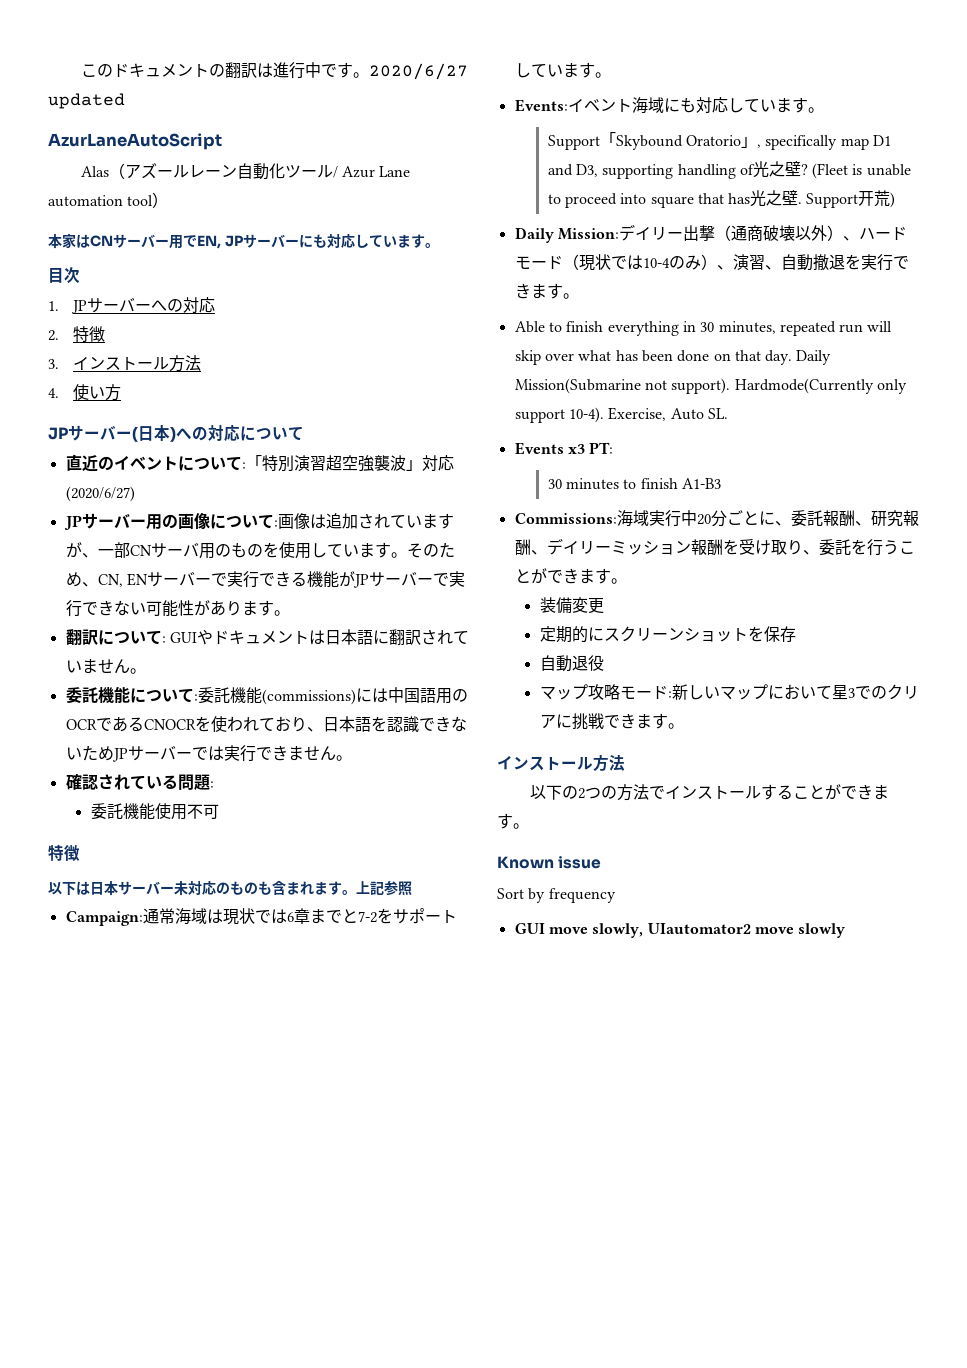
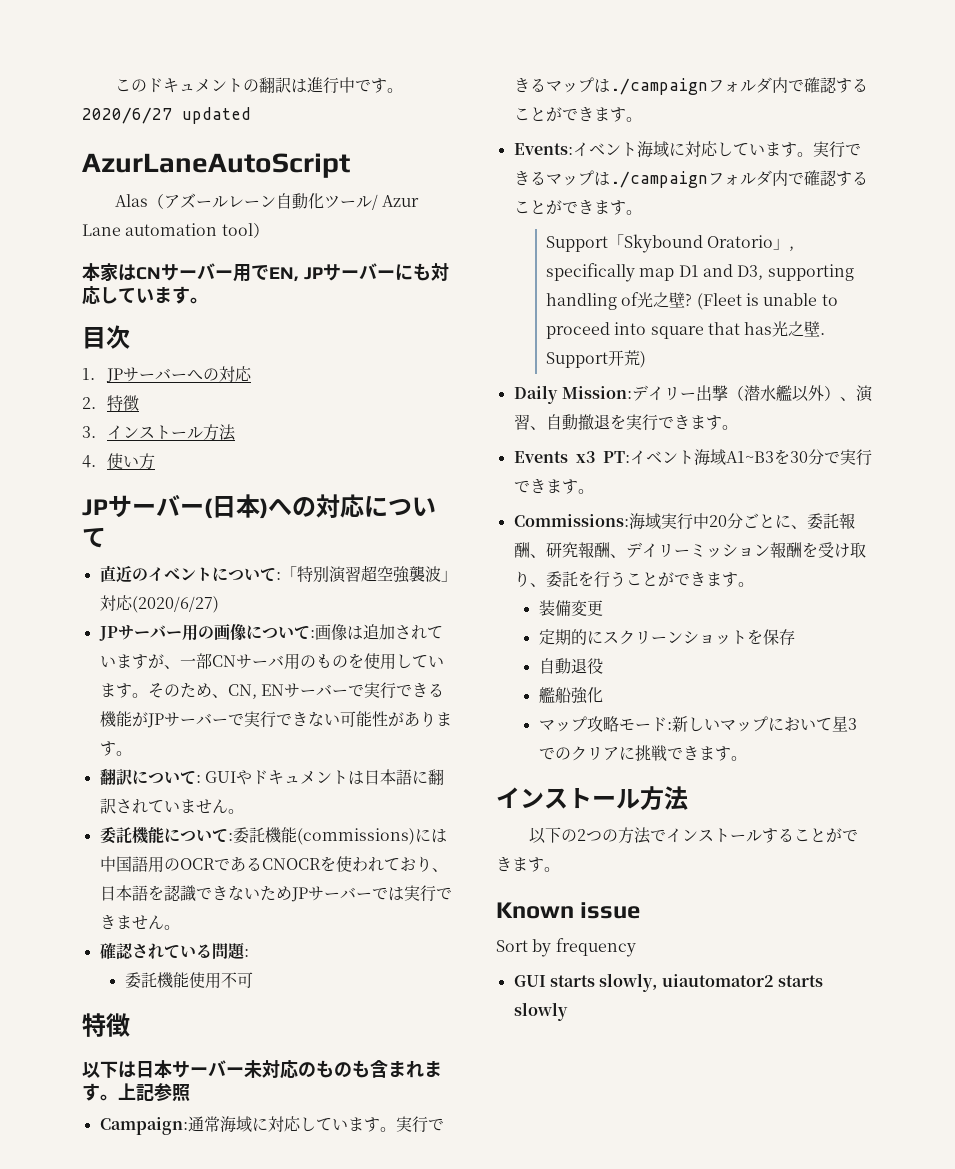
- Campaign:通常海域は現状では6章までと7-2をサポートしています。
+ Campaign:通常海域に対応しています。実行できるマップは./campaignフォルダ内で確認することができます。
- Events:イベント海域にも対応しています。
+ Events:イベント海域に対応しています。実行できるマップは./campaignフォルダ内で確認することができます。
- Daily Mission:デイリー出撃（通商破壊以外）、ハードモード（現状では10-4のみ）、演習、自動撤退を実行できます。
+ Daily Mission:デイリー出撃（潜水艦以外）、演習、自動撤退を実行できます。
- Able to finish everything in 30 minutes, repeated run will skip over what has been done on that day. Daily Mission(Submarine not support). Hardmode(Currently only support 10-4). Exercise, Auto SL.
- Events x3 PT:
- 30 minutes to finish A1-B3
+ Events x3 PT:イベント海域A1~B3を30分で実行できます。
+ 艦船強化
- GUI move slowly, UIautomator2 move slowly
+ GUI starts slowly, uiautomator2 starts slowly

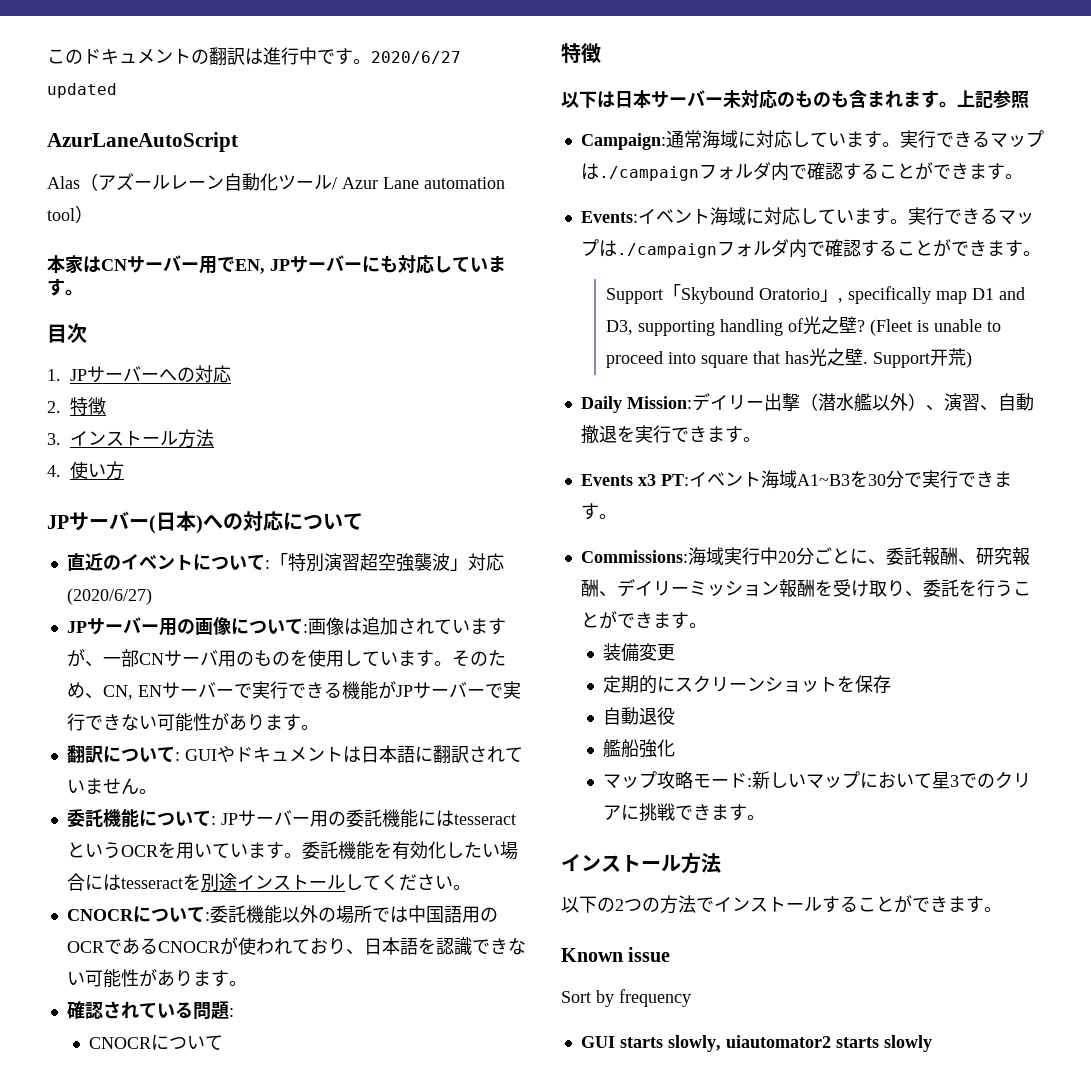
- 委託機能について:委託機能(commissions)には中国語用のOCRであるCNOCRを使われており、日本語を認識できないためJPサーバーでは実行できません。
+ 委託機能について: JPサーバー用の委託機能にはtesseractというOCRを用いています。委託機能を有効化したい場合にはtesseractを別途インストールしてください。
+ CNOCRについて:委託機能以外の場所では中国語用のOCRであるCNOCRが使われており、日本語を認識できない可能性があります。
  確認されている問題:
- 委託機能使用不可
+ CNOCRについて

